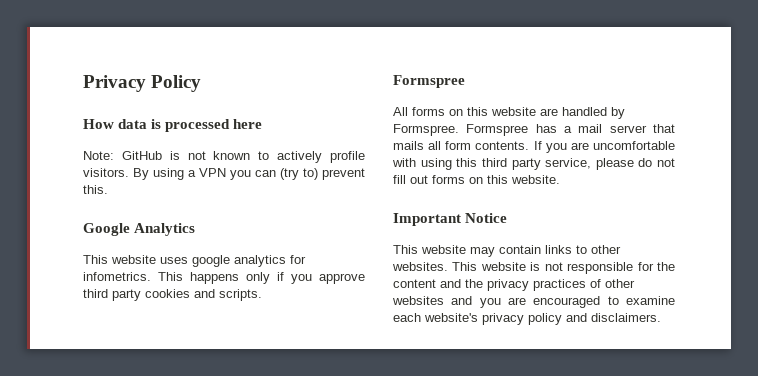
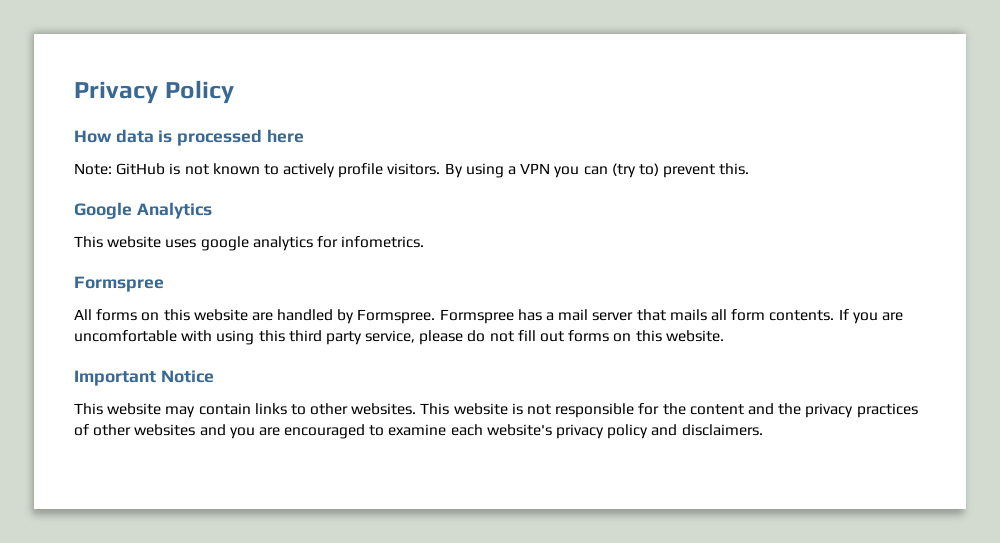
- This happens only if you approve third party cookies and scripts.

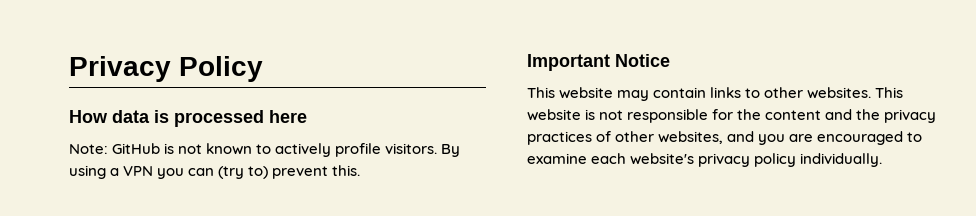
- Google Analytics
- This website uses google analytics for infometrics.
- Formspree
- All forms on this website are handled by Formspree. Formspree has a mail server that mails all form contents. If you are uncomfortable with using this third party service, please do not fill out forms on this website.
- This website is not responsible for the content and the privacy practices of other websites and you are encouraged to examine each website's privacy policy and disclaimers.
+ This website is not responsible for the content and the privacy practices of other websites, and you are encouraged to examine each website's privacy policy individually.

